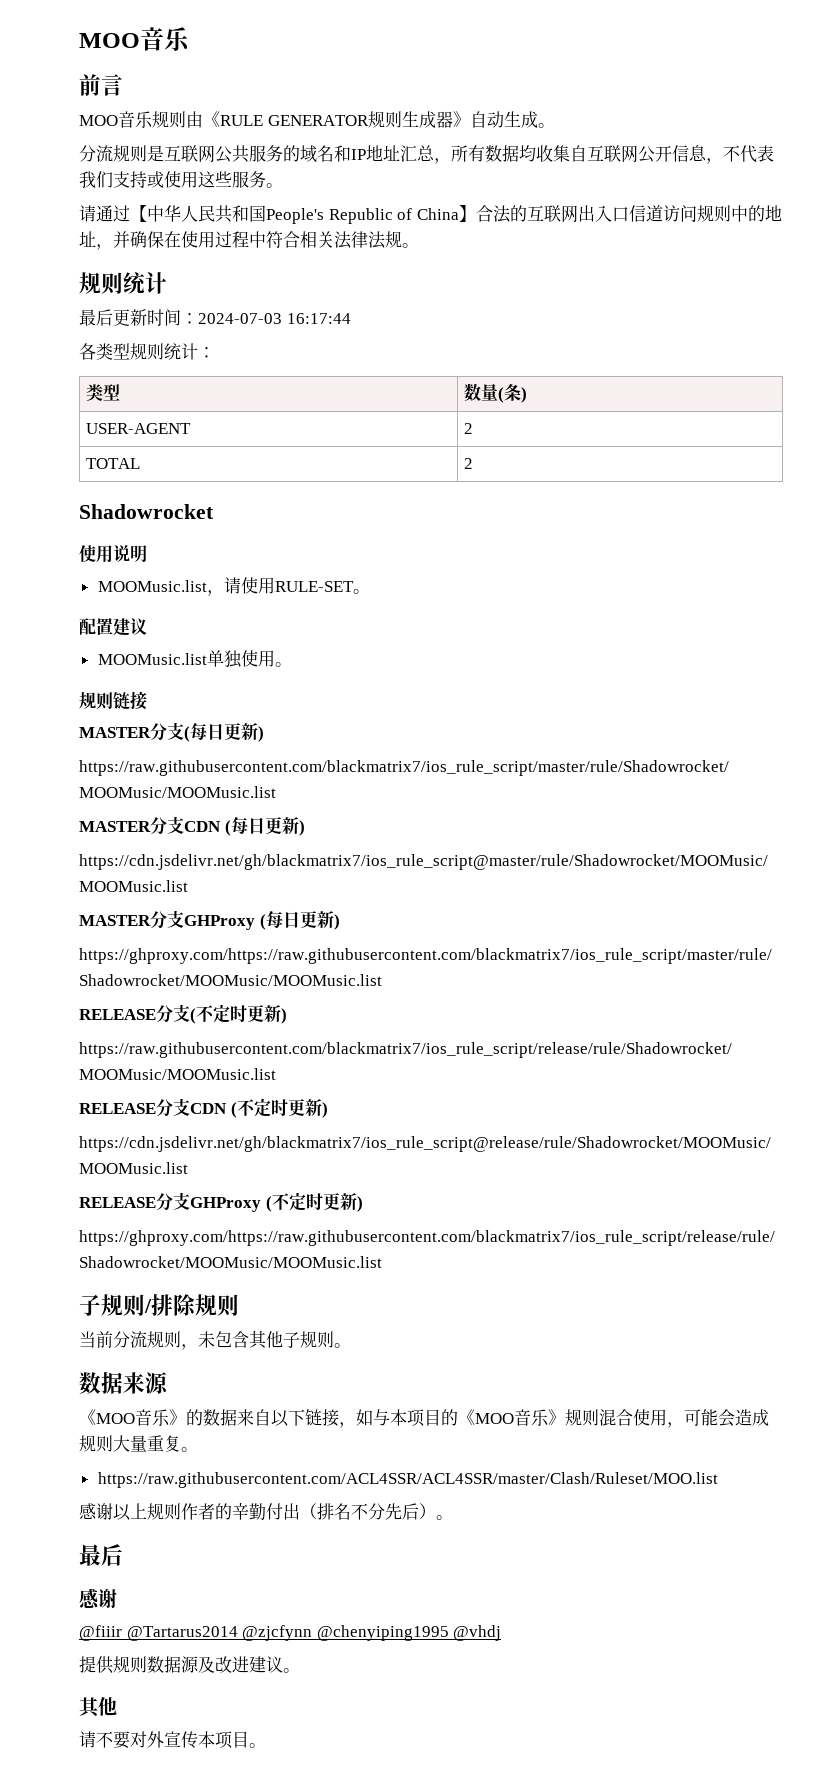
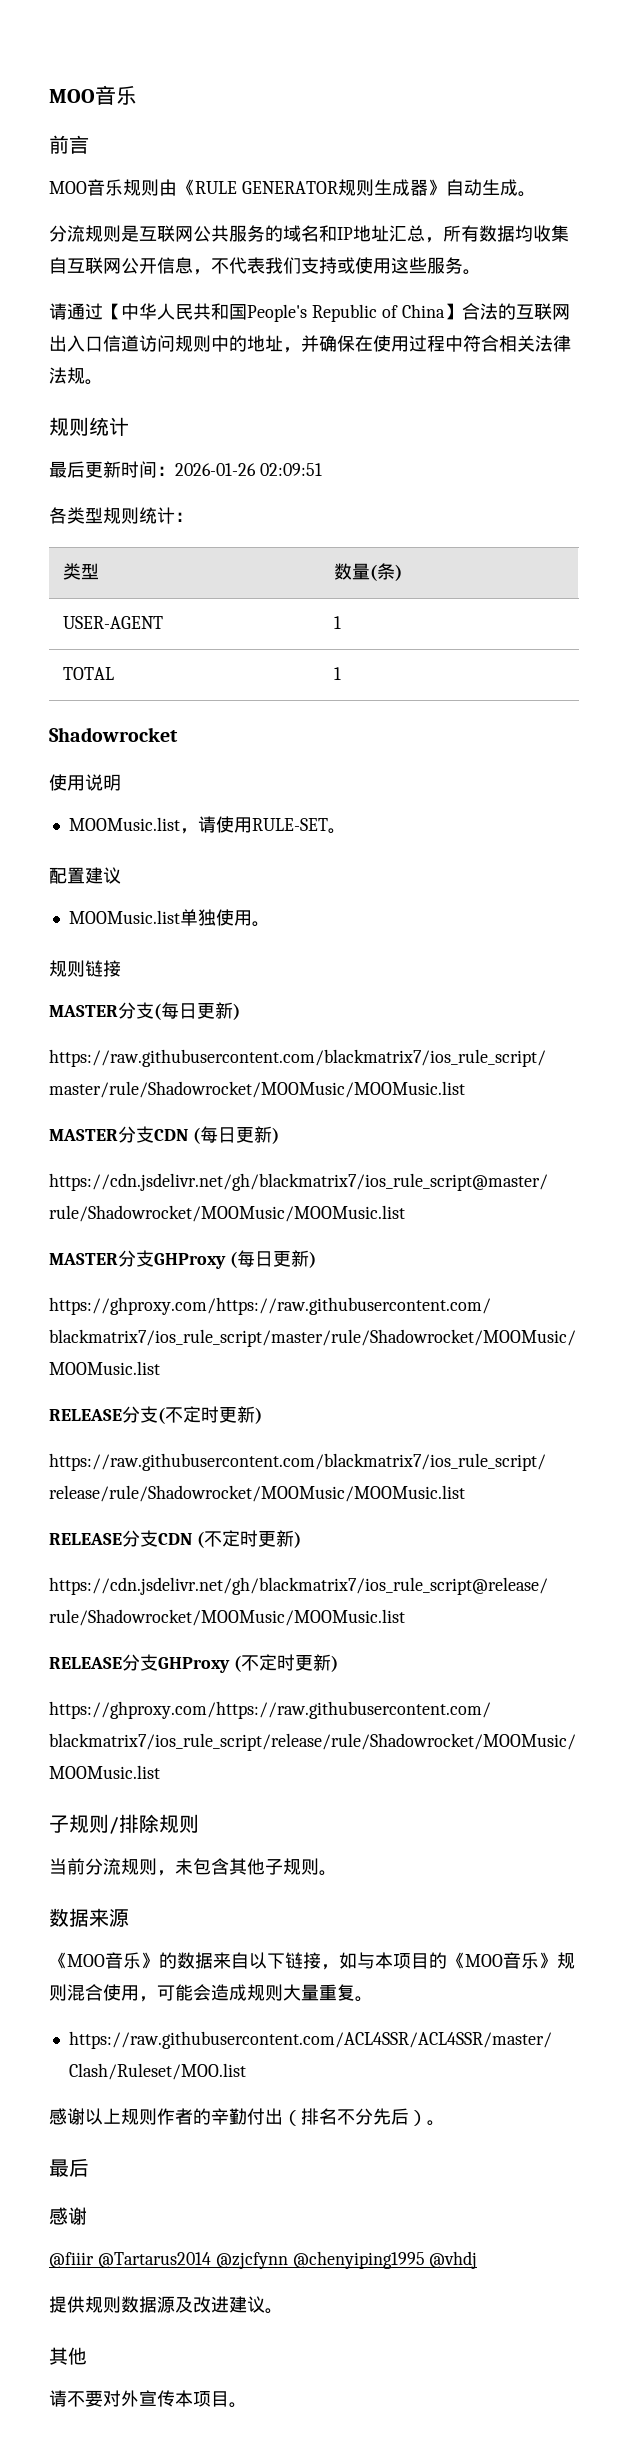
- 最后更新时间：2024-07-03 16:17:44
+ 最后更新时间：2026-01-26 02:09:51
- USER-AGENT | 2
+ USER-AGENT | 1
- TOTAL | 2
+ TOTAL | 1

